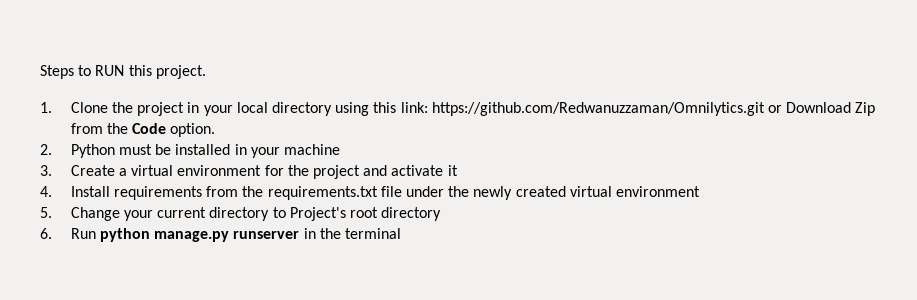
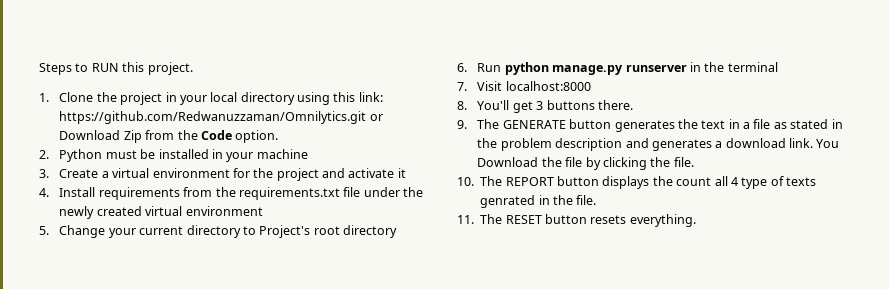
+ 7. Visit localhost:8000
+ 8. You'll get 3 buttons there.
+ 9. The GENERATE button generates the text in a file as stated in the problem description and generates a download link. You Download the file by clicking the file.
+ 10. The REPORT button displays the count all 4 type of texts genrated in the file.
+ 11. The RESET button resets everything.

